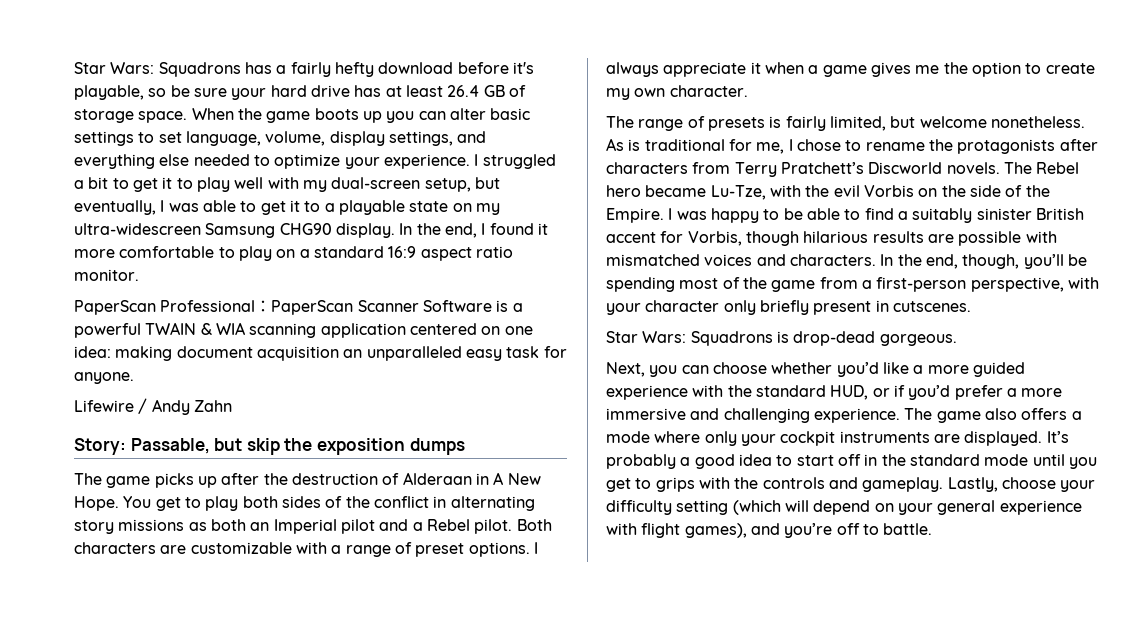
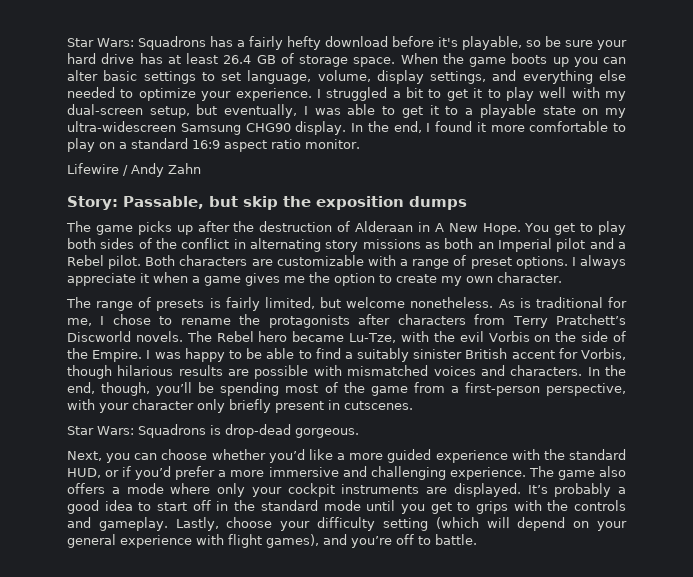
- PaperScan Professional：PaperScan Scanner Software is a powerful TWAIN & WIA scanning application centered on one idea: making document acquisition an unparalleled easy task for anyone.

